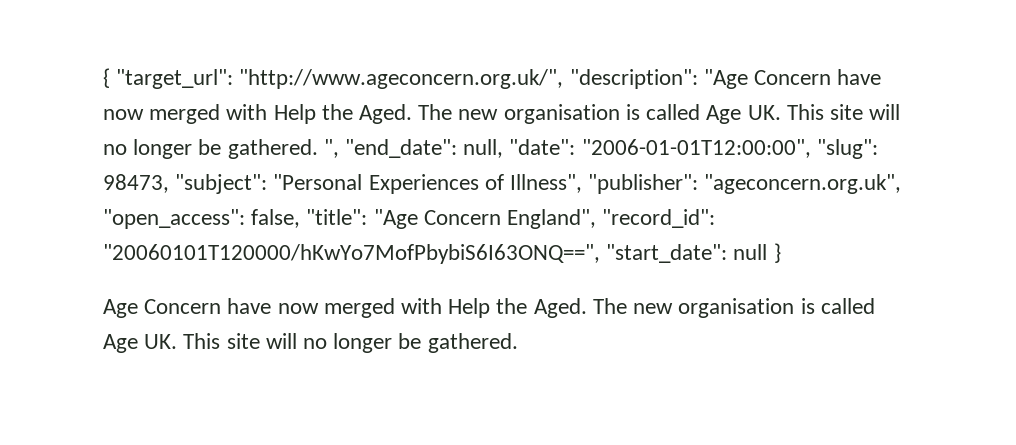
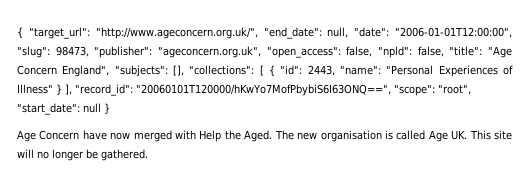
- { "target_url": "http://www.ageconcern.org.uk/", "description": "Age Concern have now merged with Help the Aged. The new organisation is called Age UK. This site will no longer be gathered. ", "end_date": null, "date": "2006-01-01T12:00:00", "slug": 98473, "subject": "Personal Experiences of Illness", "publisher": "ageconcern.org.uk", "open_access": false, "title": "Age Concern England", "record_id": "20060101T120000/hKwYo7MofPbybiS6I63ONQ==", "start_date": null }
+ { "target_url": "http://www.ageconcern.org.uk/", "end_date": null, "date": "2006-01-01T12:00:00", "slug": 98473, "publisher": "ageconcern.org.uk", "open_access": false, "npld": false, "title": "Age Concern England", "subjects": [], "collections": [ { "id": 2443, "name": "Personal Experiences of Illness" } ], "record_id": "20060101T120000/hKwYo7MofPbybiS6I63ONQ==", "scope": "root", "start_date": null }

